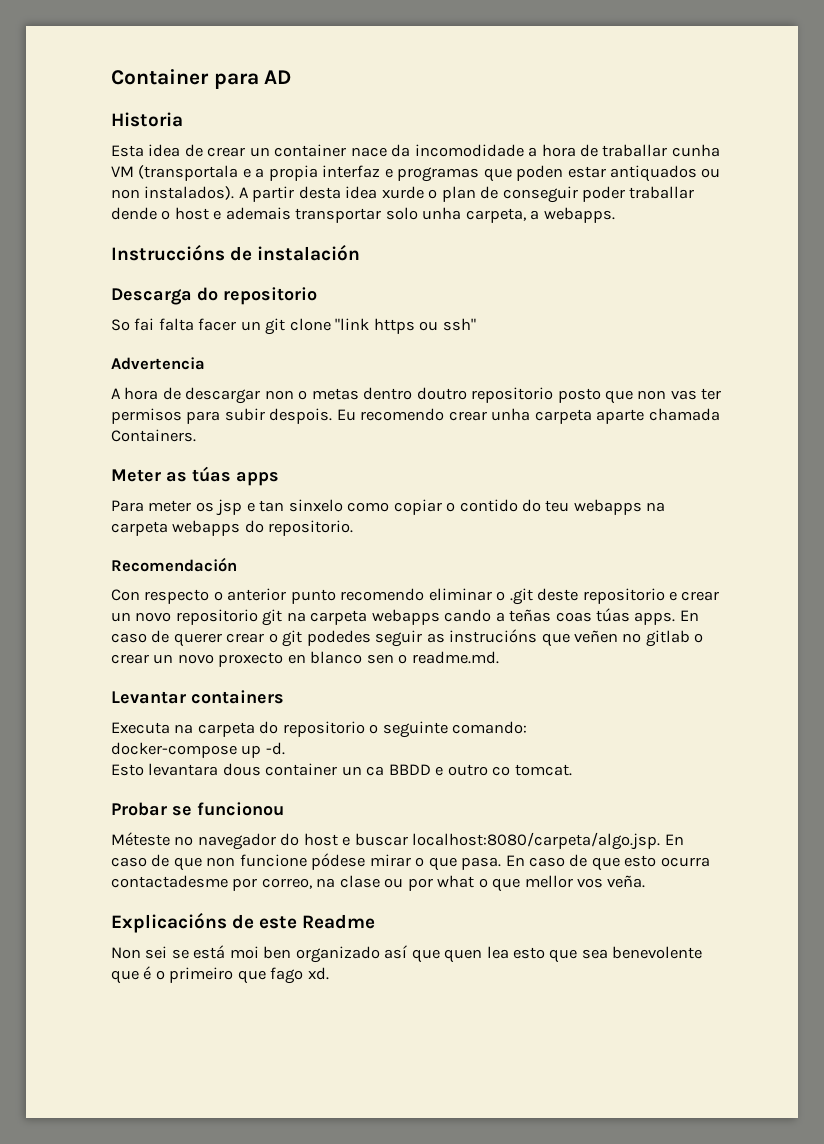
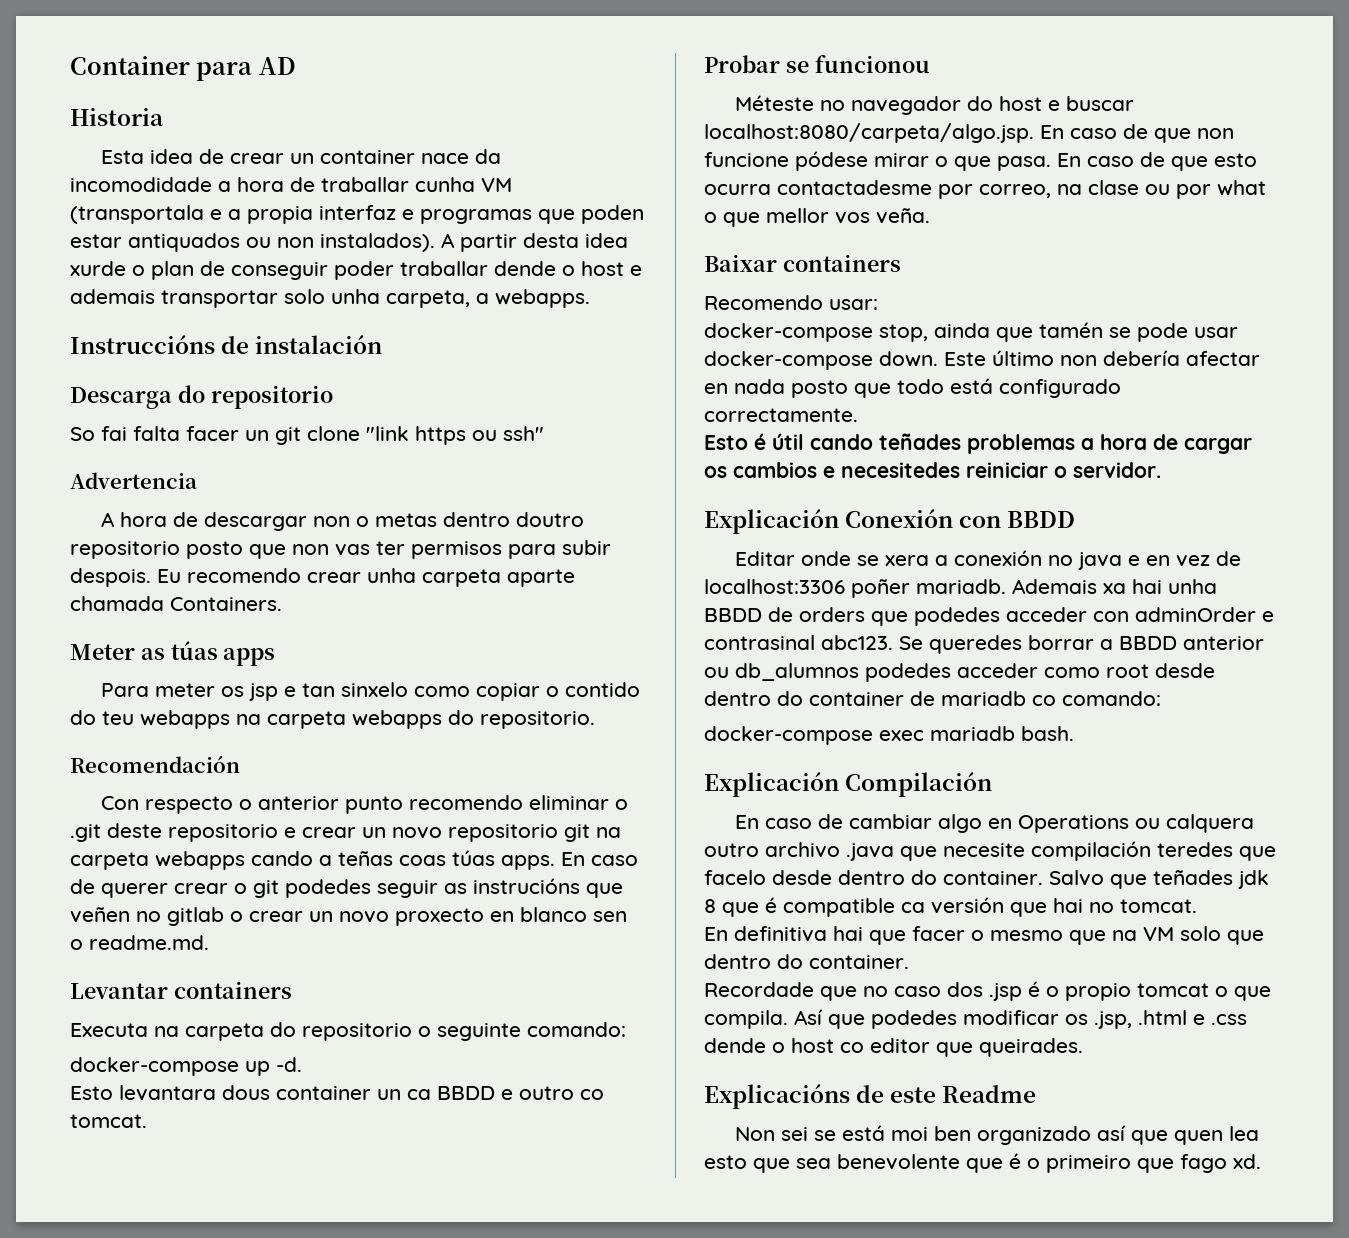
+ Baixar containers
+ Recomendo usar:
+ docker-compose stop, ainda que tamén se pode usar docker-compose down. Este último non debería afectar en nada posto que todo está configurado correctamente.
+ Esto é útil cando teñades problemas a hora de cargar os cambios e necesitedes reiniciar o servidor.
+ Explicación Conexión con BBDD
+ Editar onde se xera a conexión no java e en vez de localhost:3306 poñer mariadb. Ademais xa hai unha BBDD de orders que podedes acceder con adminOrder e contrasinal abc123. Se queredes borrar a BBDD anterior ou db_alumnos podedes acceder como root desde dentro do container de mariadb co comando:
+ docker-compose exec mariadb bash.
+ Explicación Compilación
+ En caso de cambiar algo en Operations ou calquera outro archivo .java que necesite compilación teredes que facelo desde dentro do container. Salvo que teñades jdk 8 que é compatible ca versión que hai no tomcat.
+ En definitiva hai que facer o mesmo que na VM solo que dentro do container.
+ Recordade que no caso dos .jsp é o propio tomcat o que compila. Así que podedes modificar os .jsp, .html e .css dende o host co editor que queirades.

